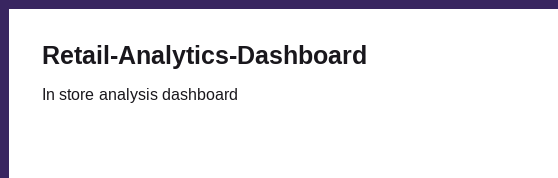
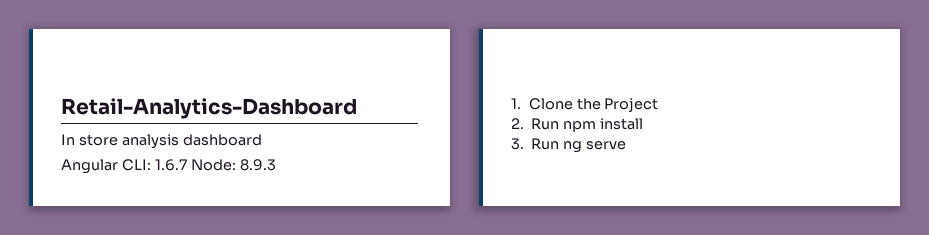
+ Angular CLI: 1.6.7 Node: 8.9.3
+ 1. Clone the Project
+ 2. Run npm install
+ 3. Run ng serve

